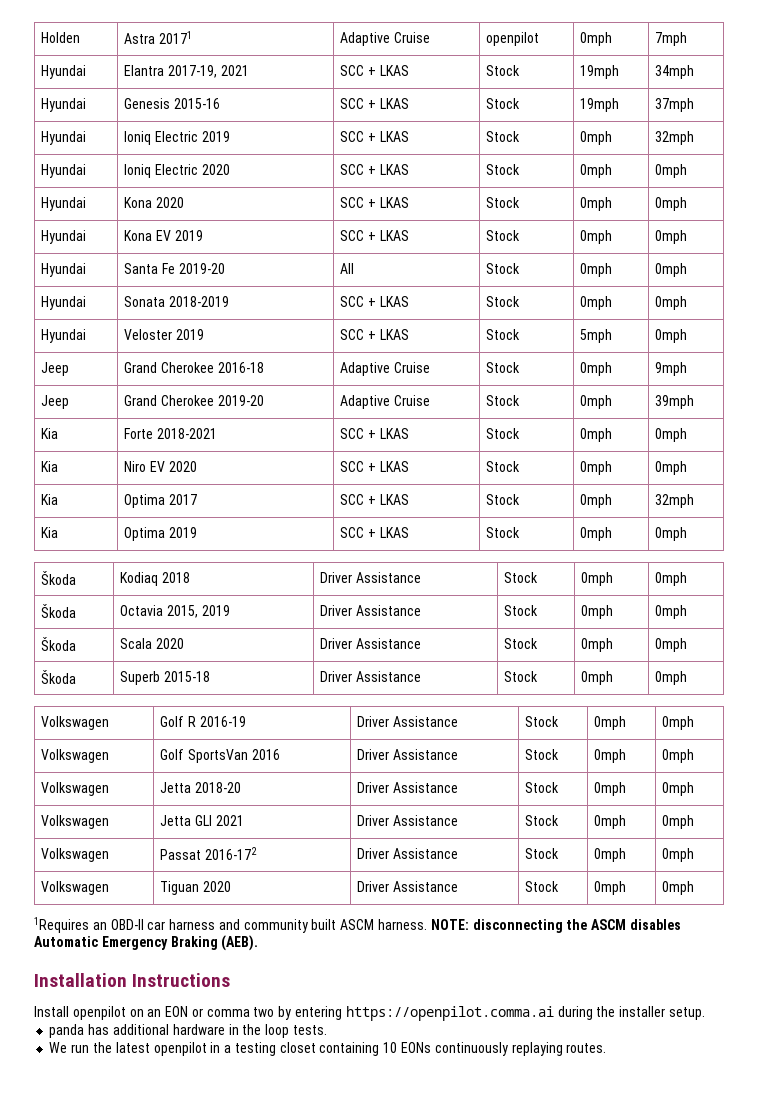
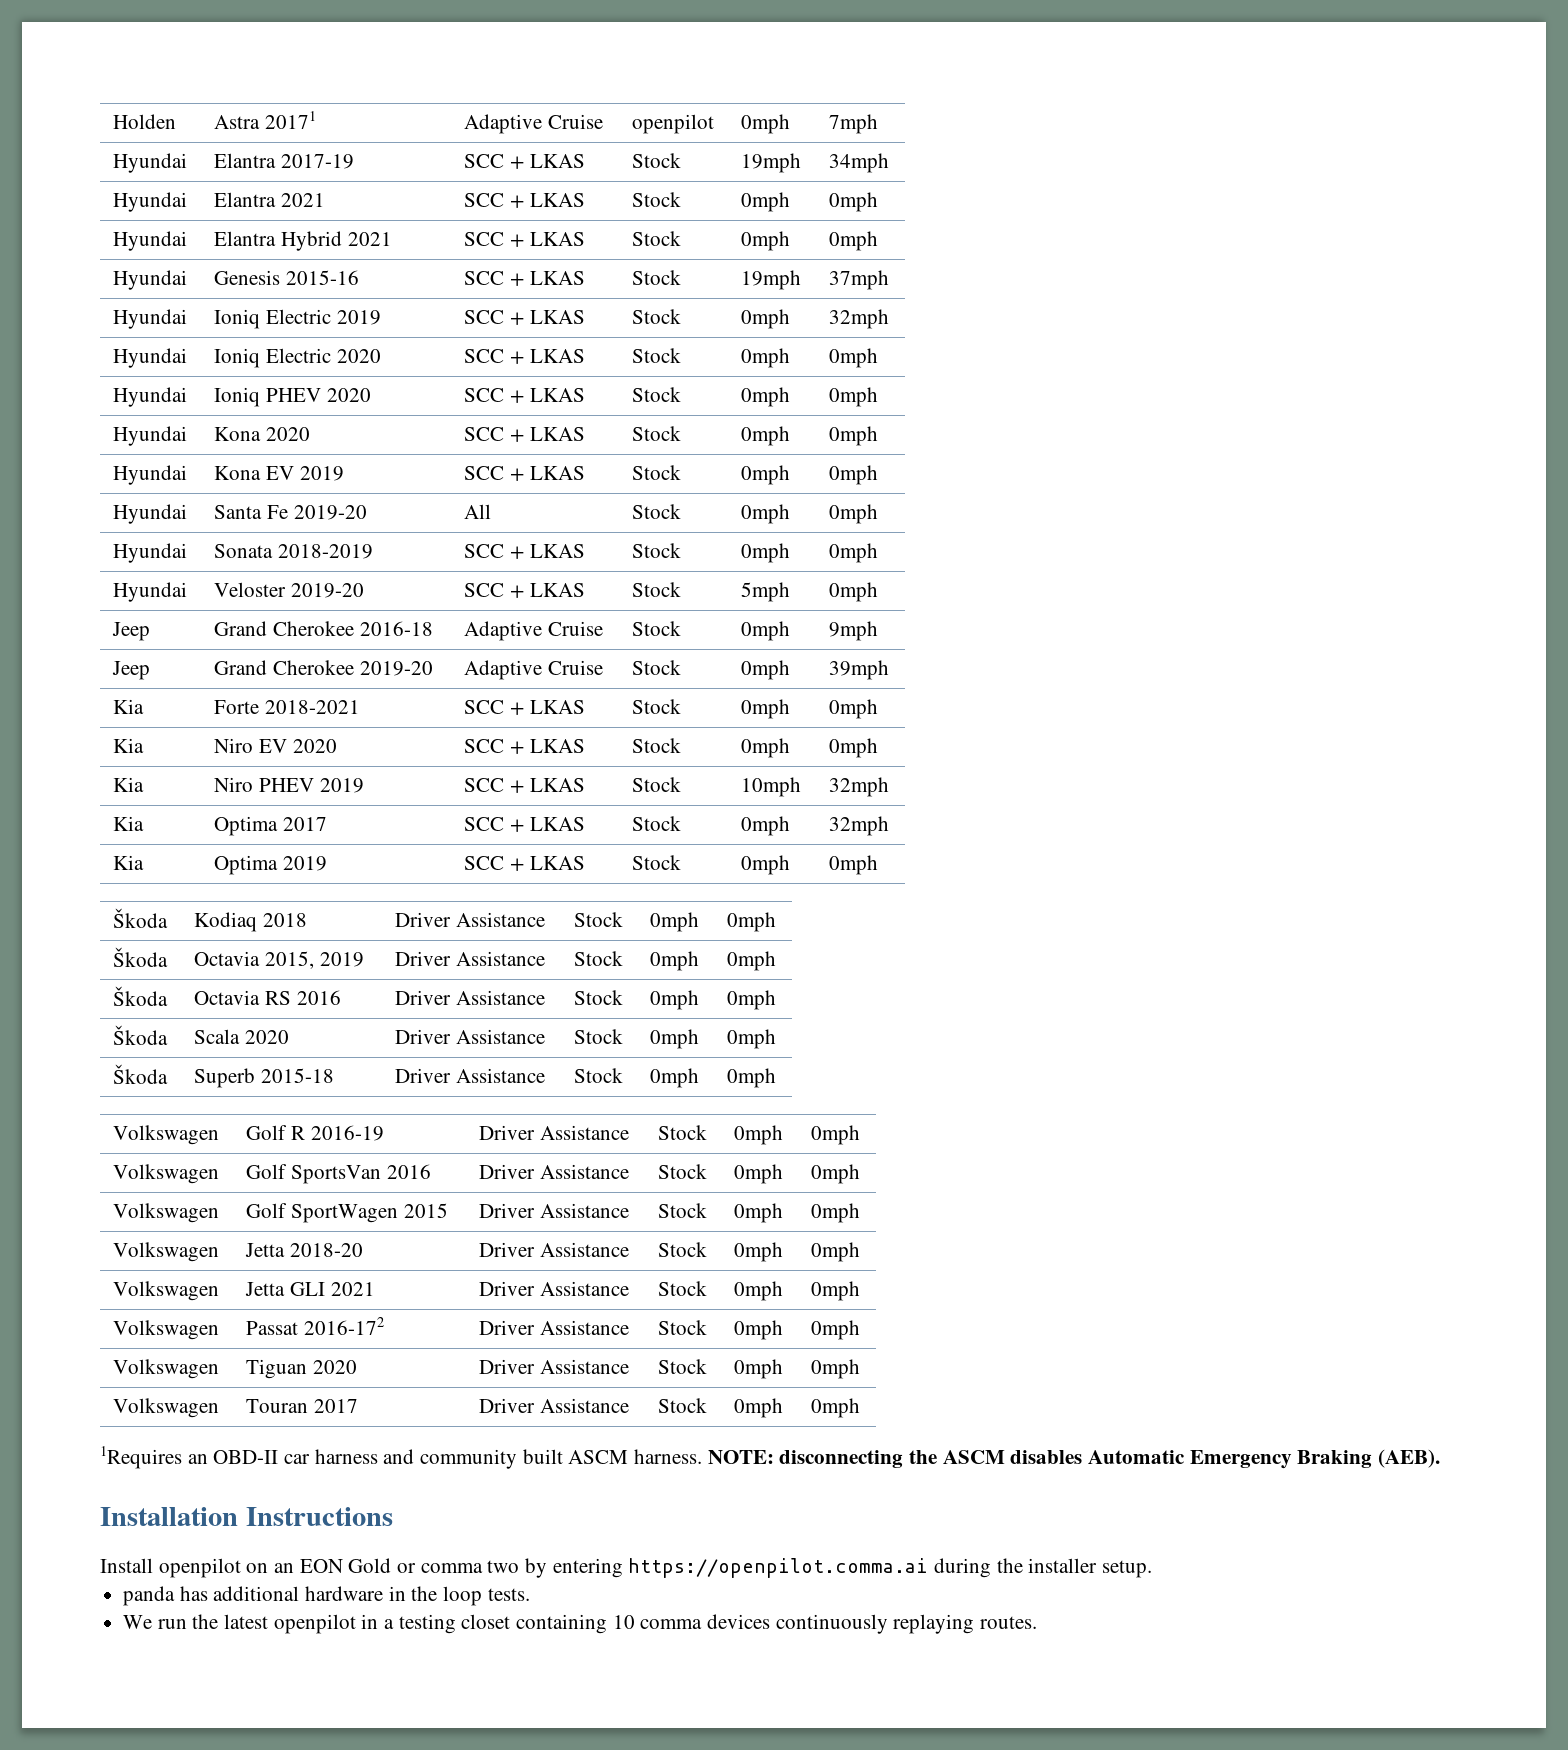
- Hyundai | Elantra 2017-19, 2021 | SCC + LKAS | Stock | 19mph | 34mph
+ Hyundai | Elantra 2017-19 | SCC + LKAS | Stock | 19mph | 34mph
+ Hyundai | Elantra 2021 | SCC + LKAS | Stock | 0mph | 0mph
+ Hyundai | Elantra Hybrid 2021 | SCC + LKAS | Stock | 0mph | 0mph
+ Hyundai | Ioniq PHEV 2020 | SCC + LKAS | Stock | 0mph | 0mph
- Hyundai | Veloster 2019 | SCC + LKAS | Stock | 5mph | 0mph
+ Hyundai | Veloster 2019-20 | SCC + LKAS | Stock | 5mph | 0mph
+ Kia | Niro PHEV 2019 | SCC + LKAS | Stock | 10mph | 32mph
+ Škoda | Octavia RS 2016 | Driver Assistance | Stock | 0mph | 0mph
+ Volkswagen | Golf SportWagen 2015 | Driver Assistance | Stock | 0mph | 0mph
+ Volkswagen | Touran 2017 | Driver Assistance | Stock | 0mph | 0mph
- Install openpilot on an EON or comma two by entering https://openpilot.comma.ai during the installer setup.
+ Install openpilot on an EON Gold or comma two by entering https://openpilot.comma.ai during the installer setup.
- We run the latest openpilot in a testing closet containing 10 EONs continuously replaying routes.
+ We run the latest openpilot in a testing closet containing 10 comma devices continuously replaying routes.

